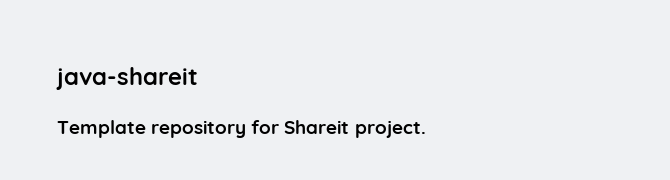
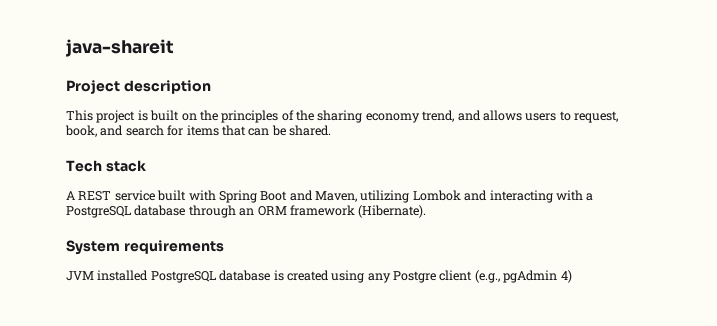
- Template repository for Shareit project.
+ Project description
+ This project is built on the principles of the sharing economy trend, and allows users to request, book, and search for items that can be shared.
+ Tech stack
+ A REST service built with Spring Boot and Maven, utilizing Lombok and interacting with a PostgreSQL database through an ORM framework (Hibernate).
+ System requirements
+ JVM installed PostgreSQL database is created using any Postgre client (e.g., pgAdmin 4)

